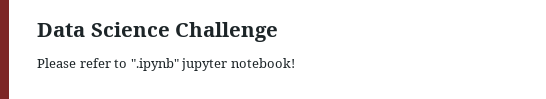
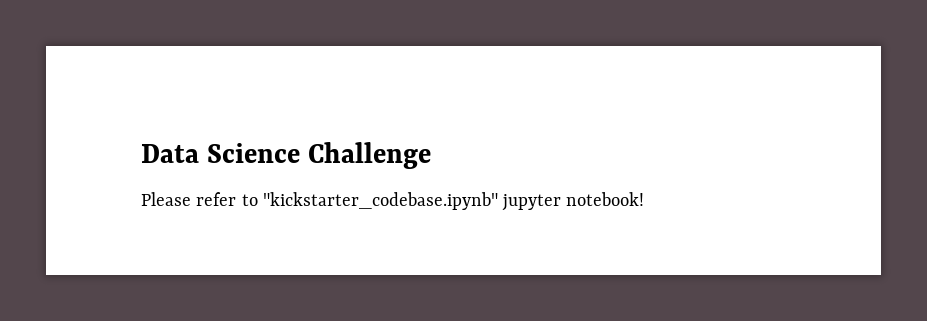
- Please refer to ".ipynb" jupyter notebook!
+ Please refer to "kickstarter_codebase.ipynb" jupyter notebook!

